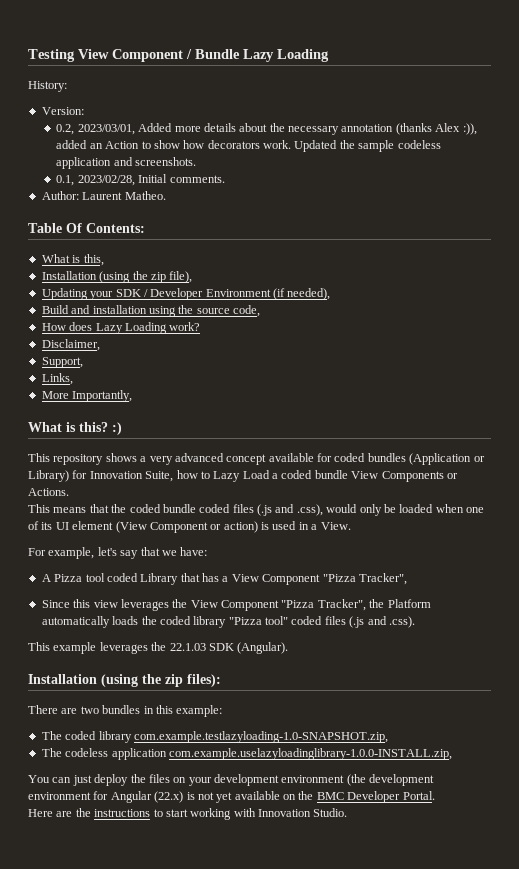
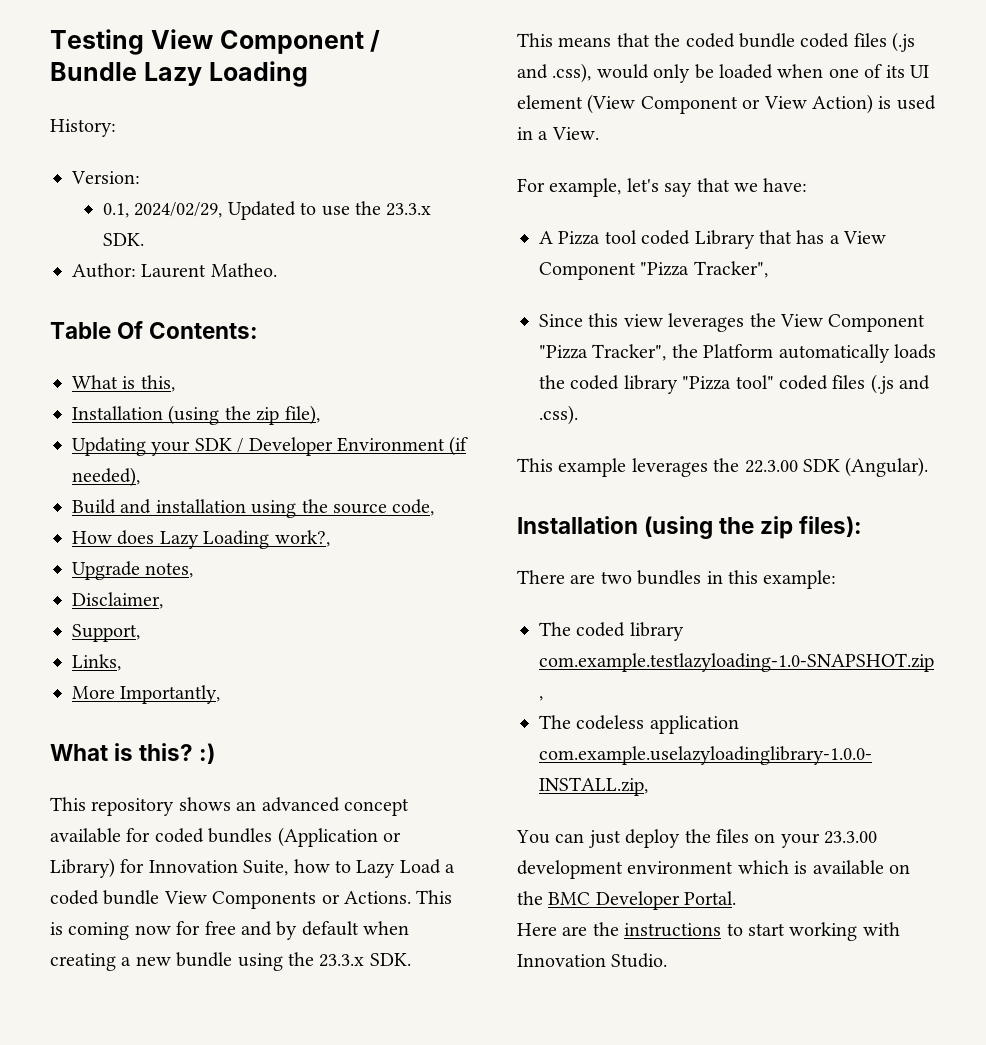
- 0.2, 2023/03/01, Added more details about the necessary annotation (thanks Alex :)), added an Action to show how decorators work. Updated the sample codeless application and screenshots.
- 0.1, 2023/02/28, Initial comments.
+ 0.1, 2024/02/29, Updated to use the 23.3.x SDK.
- How does Lazy Loading work?
+ How does Lazy Loading work?,
+ Upgrade notes,
- This repository shows a very advanced concept available for coded bundles (Application or Library) for Innovation Suite, how to Lazy Load a coded bundle View Components or Actions.
+ This repository shows an advanced concept available for coded bundles (Application or Library) for Innovation Suite, how to Lazy Load a coded bundle View Components or Actions. This is coming now for free and by default when creating a new bundle using the 23.3.x SDK.
- This means that the coded bundle coded files (.js and .css), would only be loaded when one of its UI element (View Component or action) is used in a View.
+ This means that the coded bundle coded files (.js and .css), would only be loaded when one of its UI element (View Component or View Action) is used in a View.
- This example leverages the 22.1.03 SDK (Angular).
+ This example leverages the 22.3.00 SDK (Angular).
- You can just deploy the files on your development environment (the development environment for Angular (22.x) is not yet available on the BMC Developer Portal.
+ You can just deploy the files on your 23.3.00 development environment which is available on the BMC Developer Portal.

